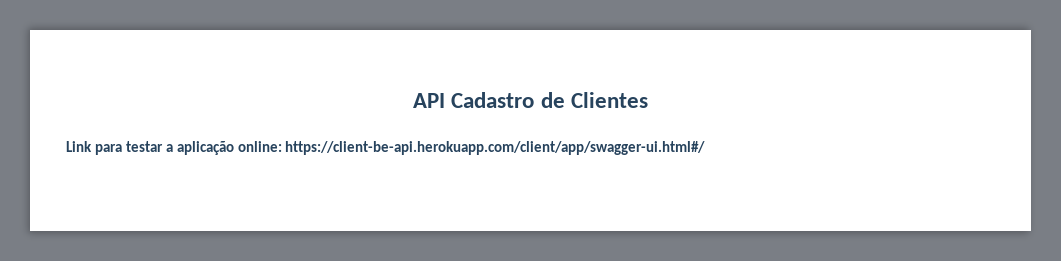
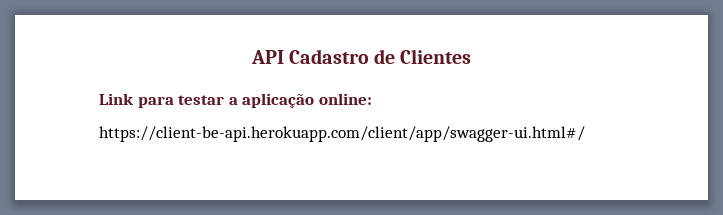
- Link para testar a aplicação online: https://client-be-api.herokuapp.com/client/app/swagger-ui.html#/
+ Link para testar a aplicação online:
+ https://client-be-api.herokuapp.com/client/app/swagger-ui.html#/

